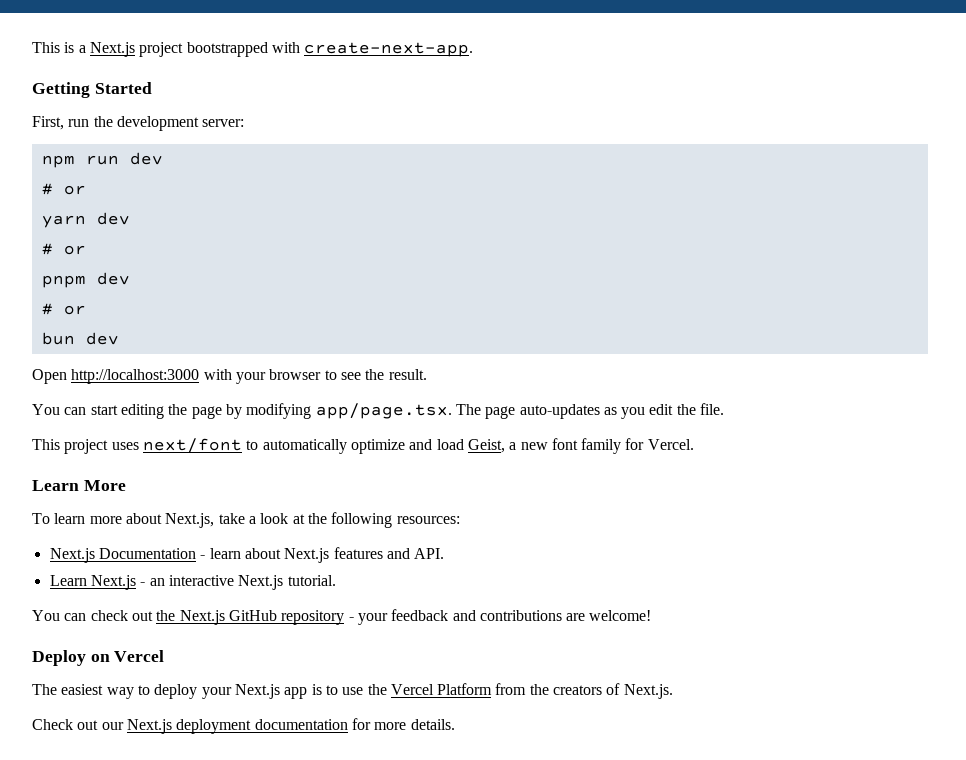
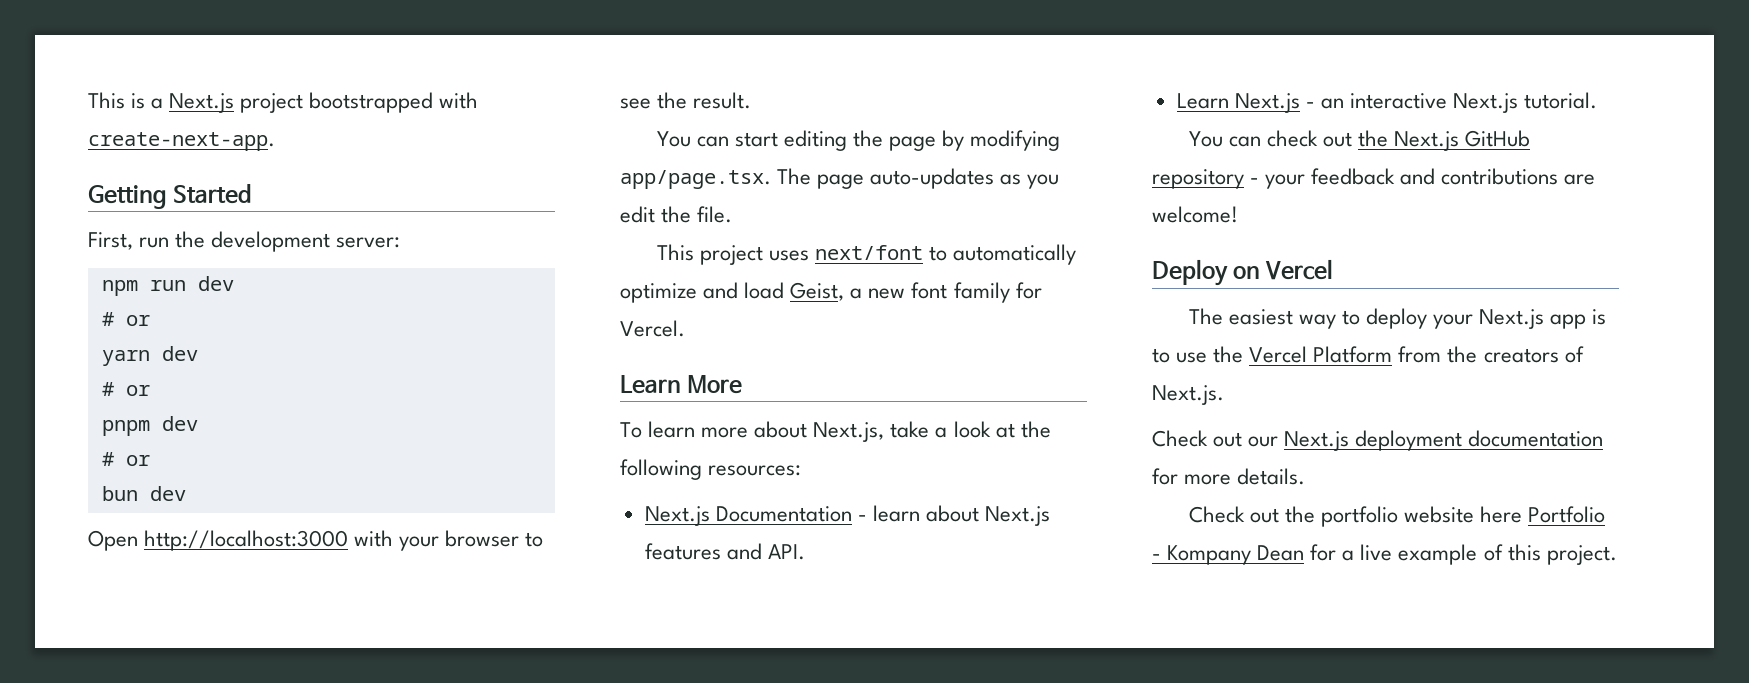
+ Check out the portfolio website here Portfolio - Kompany Dean for a live example of this project.

